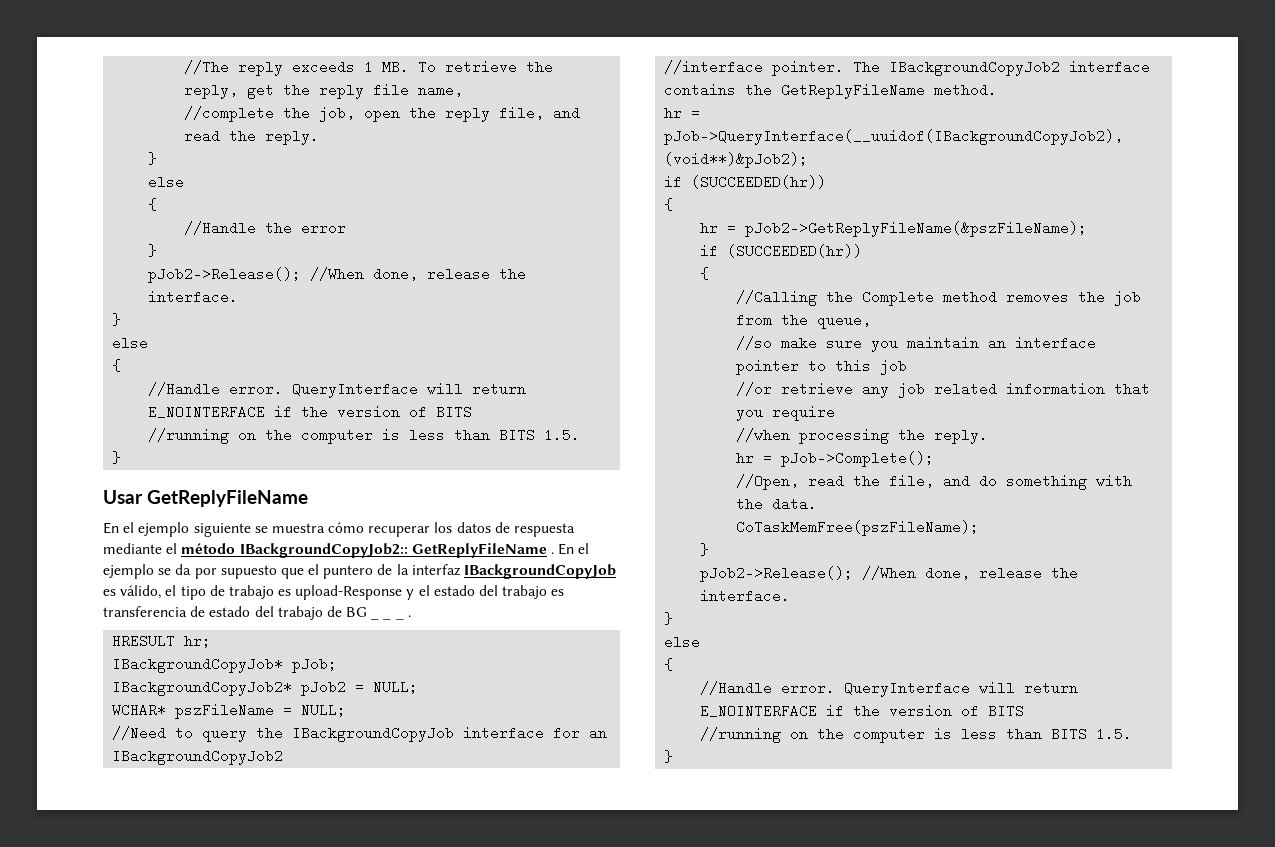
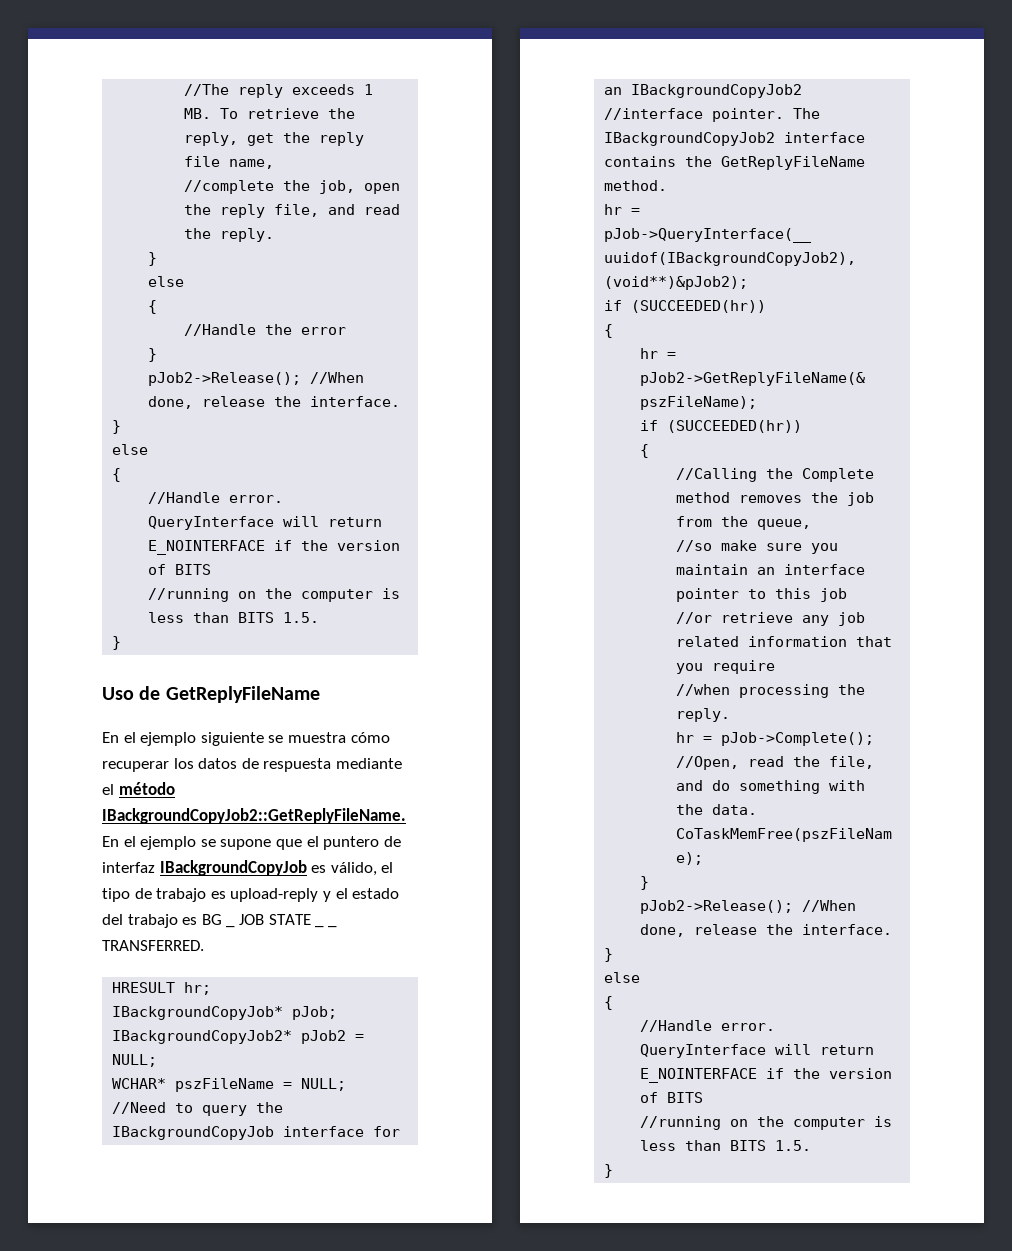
- Usar GetReplyFileName
+ Uso de GetReplyFileName
- En el ejemplo siguiente se muestra cómo recuperar los datos de respuesta mediante el método IBackgroundCopyJob2:: GetReplyFileName .
+ En el ejemplo siguiente se muestra cómo recuperar los datos de respuesta mediante el método IBackgroundCopyJob2::GetReplyFileName.
- En el ejemplo se da por supuesto que el puntero de la interfaz IBackgroundCopyJob es válido, el tipo de trabajo es upload-Response y el estado del trabajo es transferencia de estado del trabajo de BG _ _ _ .
+ En el ejemplo se supone que el puntero de interfaz IBackgroundCopyJob es válido, el tipo de trabajo es upload-reply y el estado del trabajo es BG _ JOB STATE _ _ TRANSFERRED.

